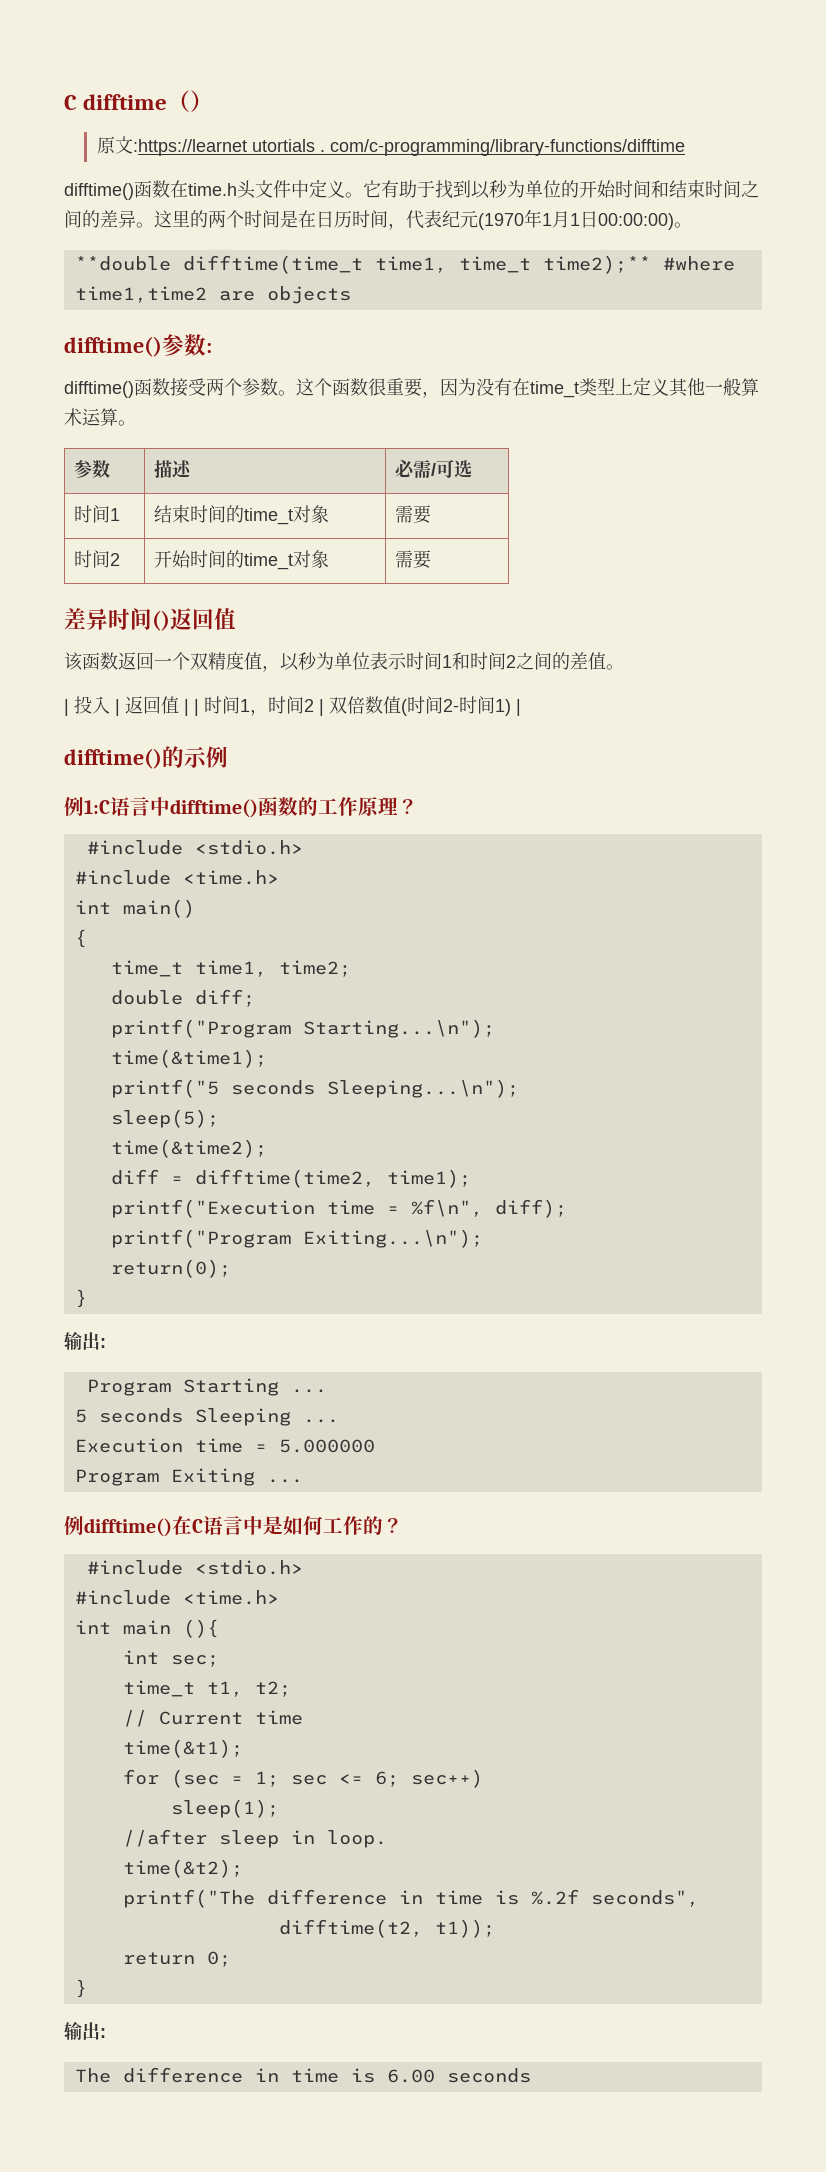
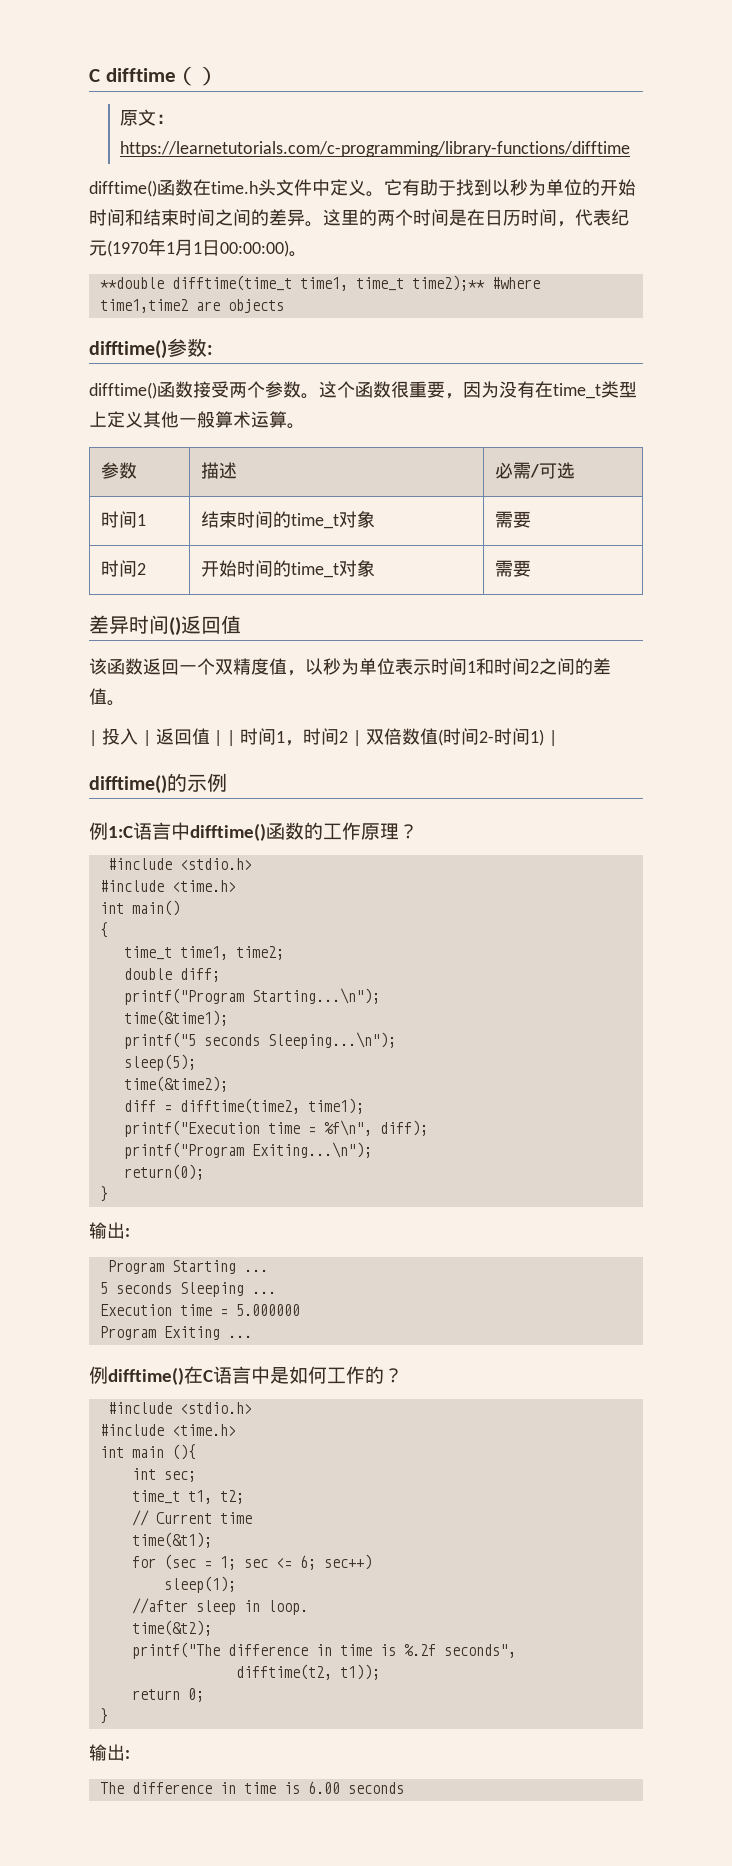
- 原文:https://learnet utortials . com/c-programming/library-functions/difftime
+ 原文：https://learnetutorials.com/c-programming/library-functions/difftime

